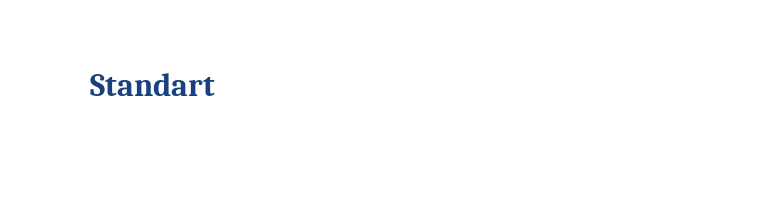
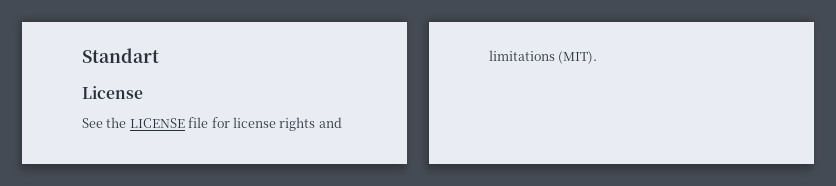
+ License
+ See the LICENSE file for license rights and limitations (MIT).

